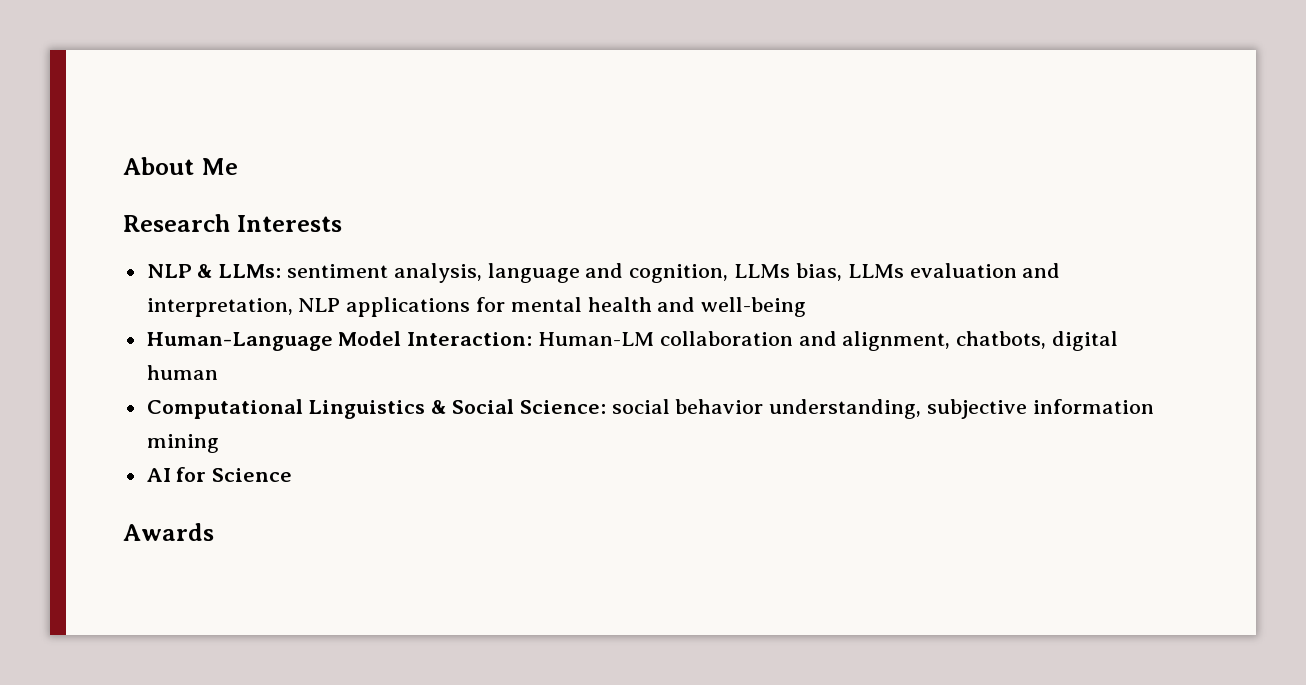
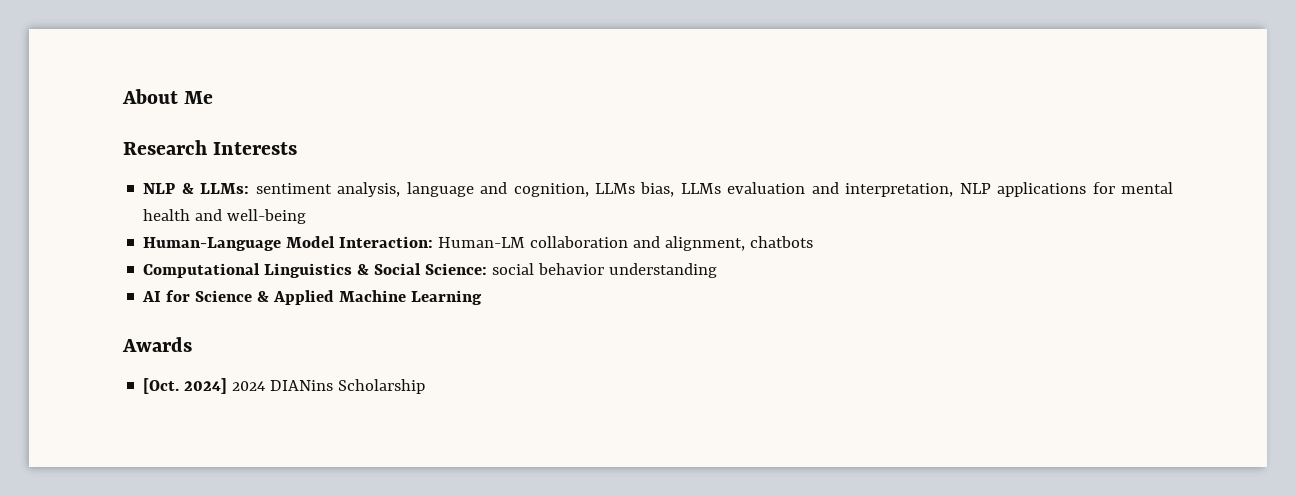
- Human-Language Model Interaction: Human-LM collaboration and alignment, chatbots, digital human
+ Human-Language Model Interaction: Human-LM collaboration and alignment, chatbots
- Computational Linguistics & Social Science: social behavior understanding, subjective information mining
+ Computational Linguistics & Social Science: social behavior understanding
- AI for Science
+ AI for Science & Applied Machine Learning
  Awards
+ [Oct. 2024] 2024 DIANins Scholarship

